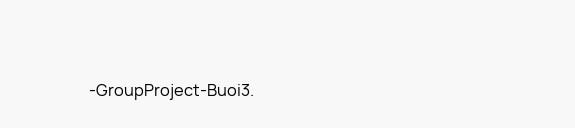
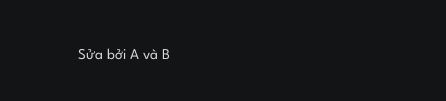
- -GroupProject-Buoi3.
+ Sửa bởi A và B

